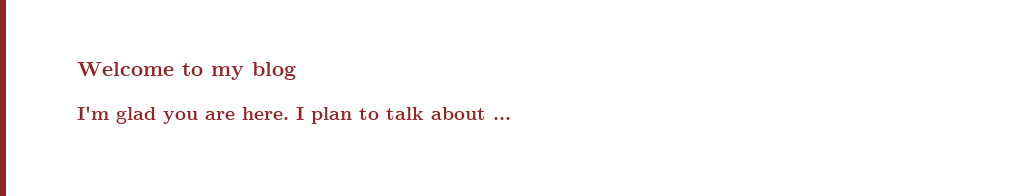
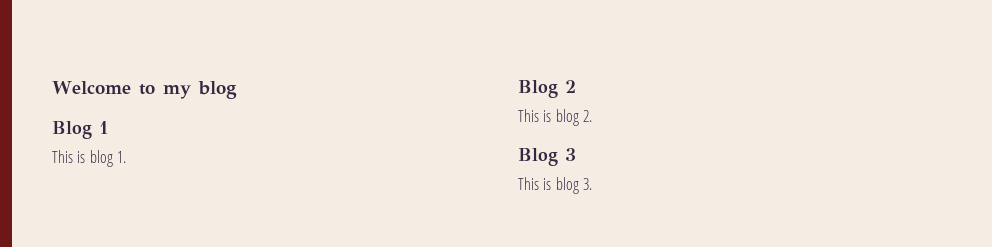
- I'm glad you are here. I plan to talk about ...
+ Blog 1
+ This is blog 1.
+ Blog 2
+ This is blog 2.
+ Blog 3
+ This is blog 3.

